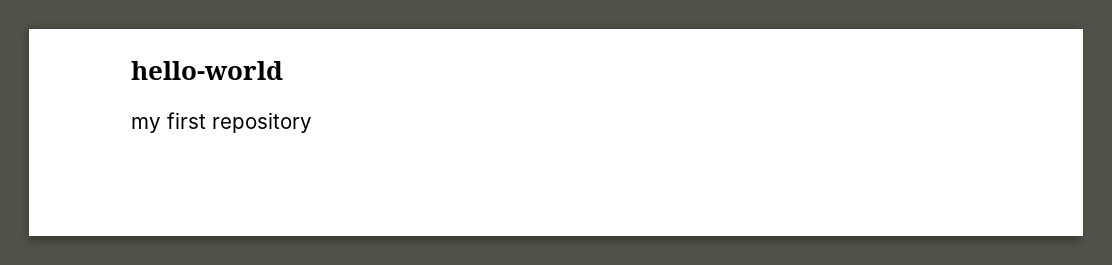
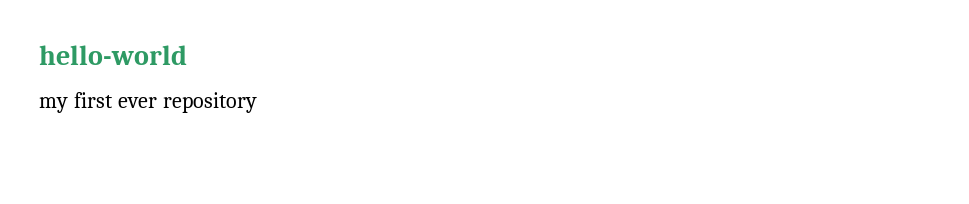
- my first repository
+ my first ever repository

